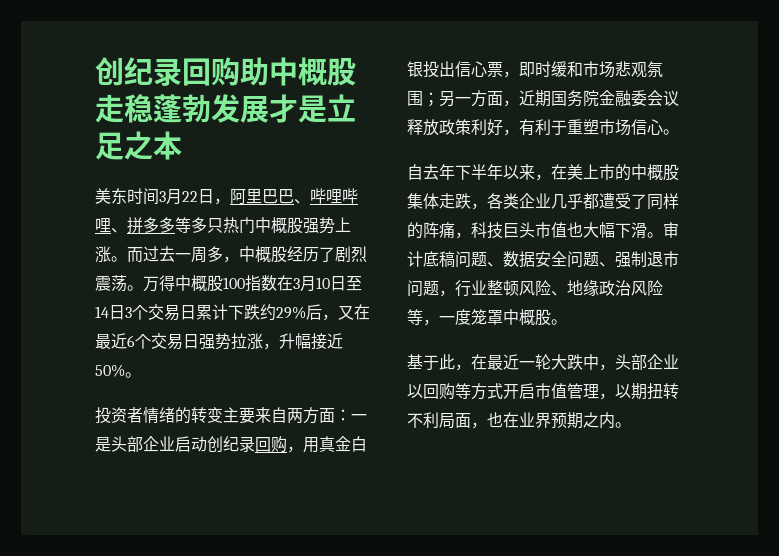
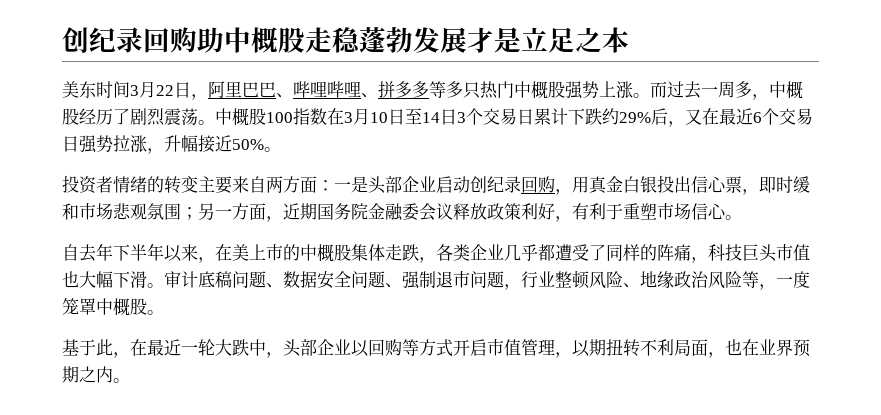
- 万得中概股100指数在3月10日至14日3个交易日累计下跌约29%后，又在最近6个交易日强势拉涨，升幅接近50%。
+ 中概股100指数在3月10日至14日3个交易日累计下跌约29%后，又在最近6个交易日强势拉涨，升幅接近50%。

